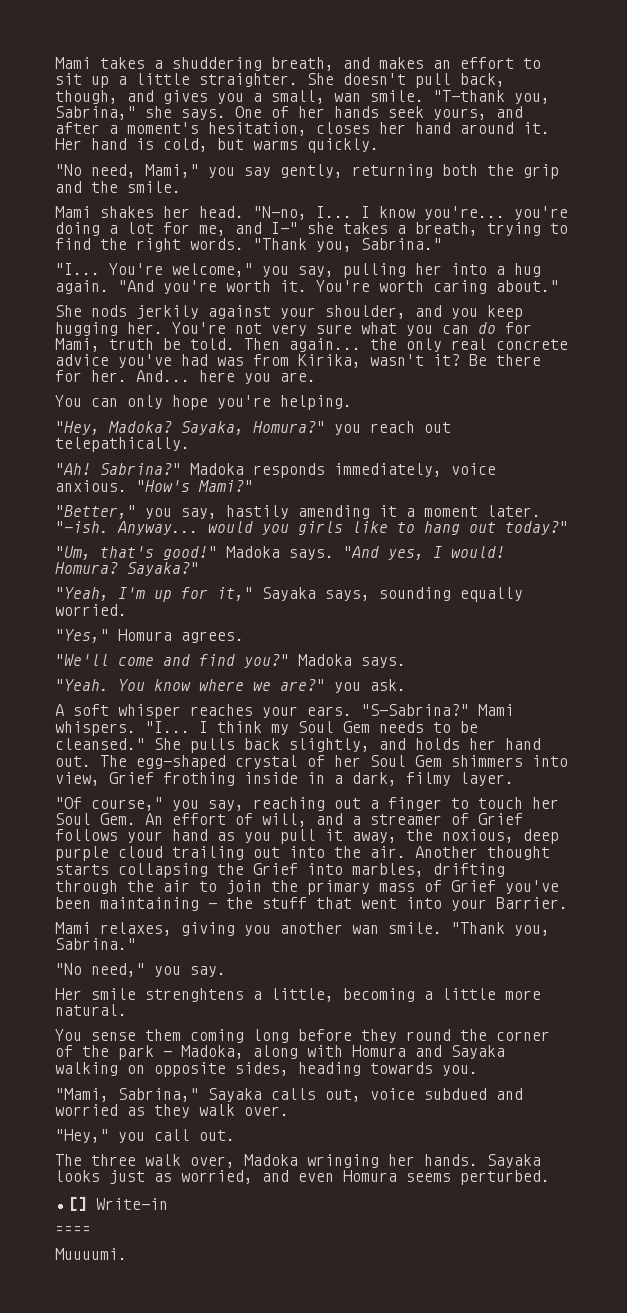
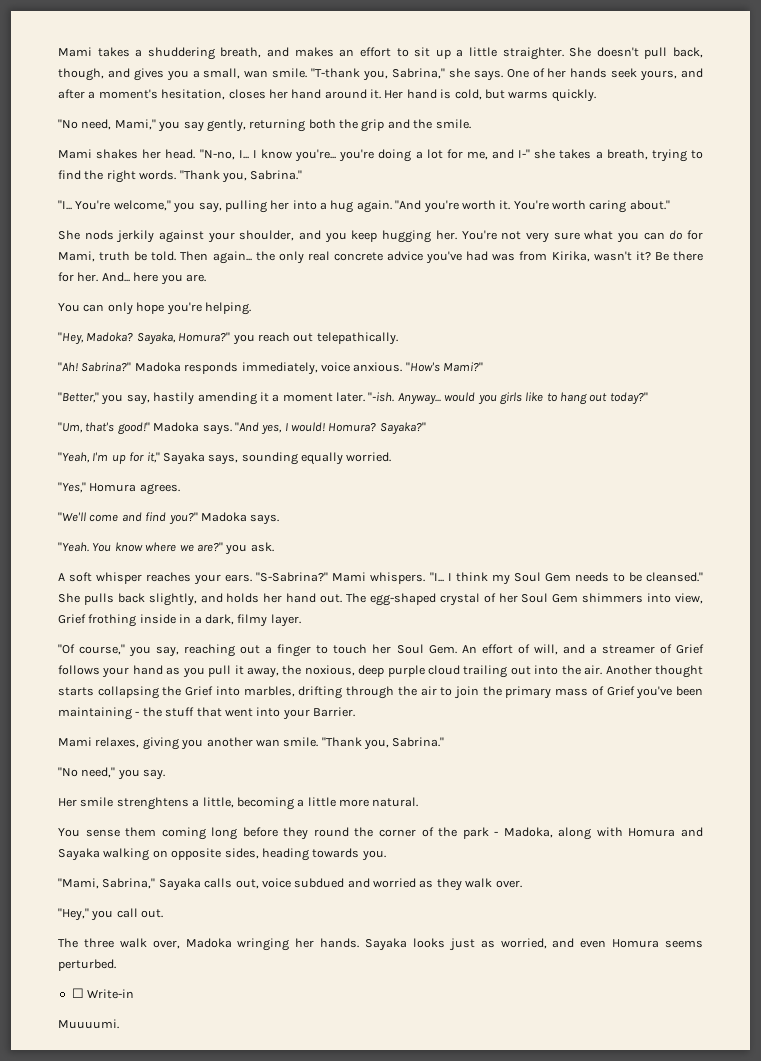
- [] Write-in
+ ☐ Write-in
- ====

